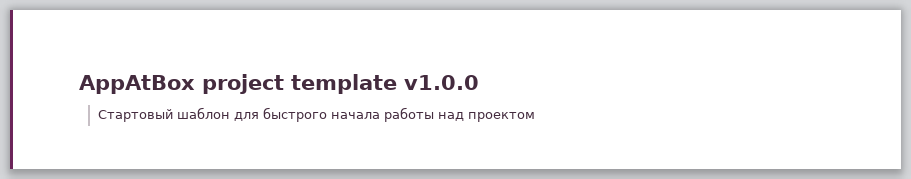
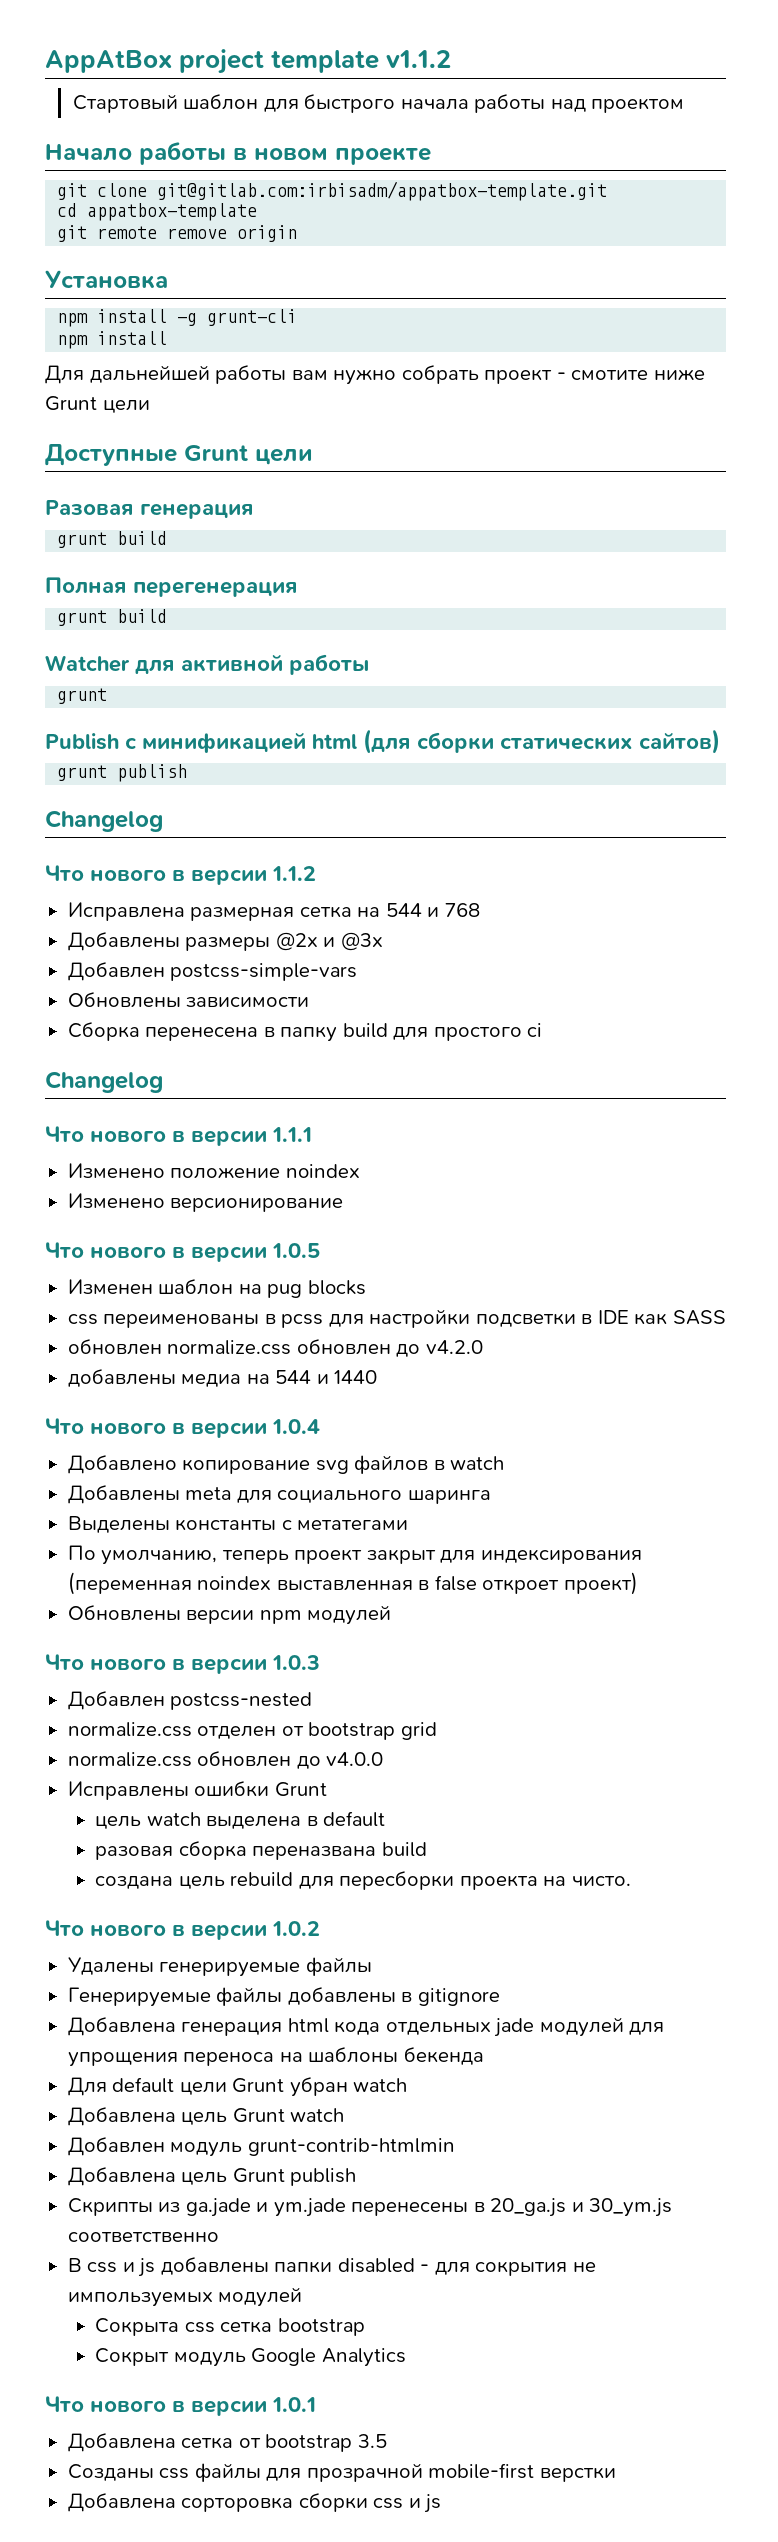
- AppAtBox project template v1.0.0
+ AppAtBox project template v1.1.2
+ Начало работы в новом проекте
+ git clone git@gitlab.com:irbisadm/appatbox-template.git
+ cd appatbox-template
+ git remote remove origin
+ Установка
+ npm install -g grunt-cli
+ npm install
+ Для дальнейшей работы вам нужно собрать проект - смотите ниже Grunt цели
+ Доступные Grunt цели
+ Разовая генерация
+ grunt build
+ Полная перегенерация
+ grunt build
+ Watcher для активной работы
+ grunt
+ Publish с минификацией html (для сборки статических сайтов)
+ grunt publish
+ Changelog
+ Что нового в версии 1.1.2
+ Исправлена размерная сетка на 544 и 768
+ Добавлены размеры @2x и @3x
+ Добавлен postcss-simple-vars
+ Обновлены зависимости
+ Сборка перенесена в папку build для простого ci
+ Changelog
+ Что нового в версии 1.1.1
+ Изменено положение noindex
+ Изменено версионирование
+ Что нового в версии 1.0.5
+ Изменен шаблон на pug blocks
+ css переименованы в pcss для настройки подсветки в IDE как SASS
+ обновлен normalize.css обновлен до v4.2.0
+ добавлены медиа на 544 и 1440
+ Что нового в версии 1.0.4
+ Добавлено копирование svg файлов в watch
+ Добавлены meta для социального шаринга
+ Выделены константы с метатегами
+ По умолчанию, теперь проект закрыт для индексирования (переменная noindex выставленная в false откроет проект)
+ Обновлены версии npm модулей
+ Что нового в версии 1.0.3
+ Добавлен postcss-nested
+ normalize.css отделен от bootstrap grid
+ normalize.css обновлен до v4.0.0
+ Исправлены ошибки Grunt
+ цель watch выделена в default
+ разовая сборка переназвана build
+ создана цель rebuild для пересборки проекта на чисто.
+ Что нового в версии 1.0.2
+ Удалены генерируемые файлы
+ Генерируемые файлы добавлены в gitignore
+ Добавлена генерация html кода отдельных jade модулей для упрощения переноса на шаблоны бекенда
+ Для default цели Grunt убран watch
+ Добавлена цель Grunt watch
+ Добавлен модуль grunt-contrib-htmlmin
+ Добавлена цель Grunt publish
+ Скрипты из ga.jade и ym.jade перенесены в 20_ga.js и 30_ym.js соответственно
+ В css и js добавлены папки disabled - для сокрытия не импользуемых модулей
+ Сокрыта css сетка bootstrap
+ Сокрыт модуль Google Analytics
+ Что нового в версии 1.0.1
+ Добавлена сетка от bootstrap 3.5
+ Созданы css файлы для прозрачной mobile-first верстки
+ Добавлена сорторовка сборки css и js

